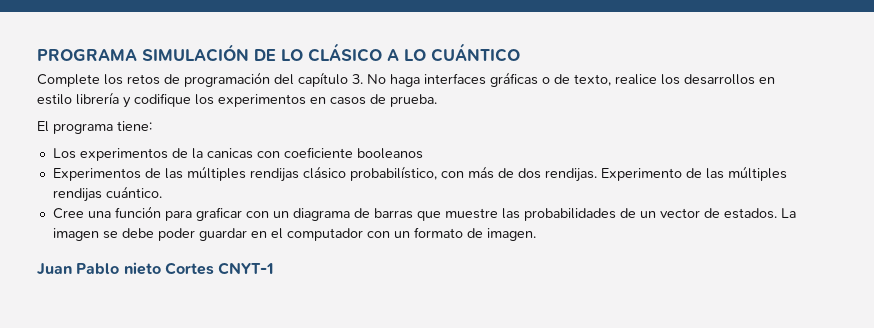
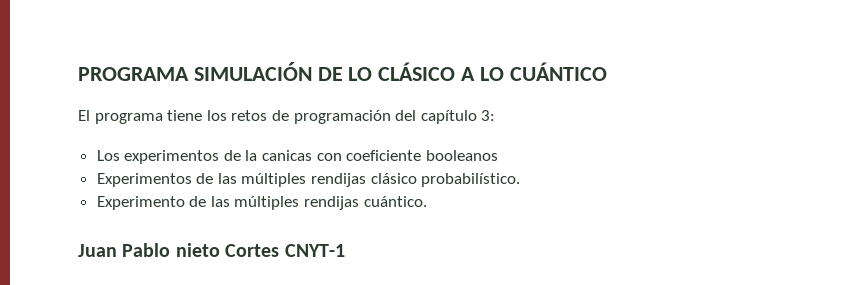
- Complete los retos de programación del capítulo 3. No haga interfaces gráficas o de texto, realice los desarrollos en estilo librería y codifique los experimentos en casos de prueba.
- El programa tiene:
+ El programa tiene los retos de programación del capítulo 3:
- Experimentos de las múltiples rendijas clásico probabilístico, con más de dos rendijas. Experimento de las múltiples rendijas cuántico.
+ Experimentos de las múltiples rendijas clásico probabilístico.
+ Experimento de las múltiples rendijas cuántico.
- Cree una función para graficar con un diagrama de barras que muestre las probabilidades de un vector de estados. La imagen se debe poder guardar en el computador con un formato de imagen.

